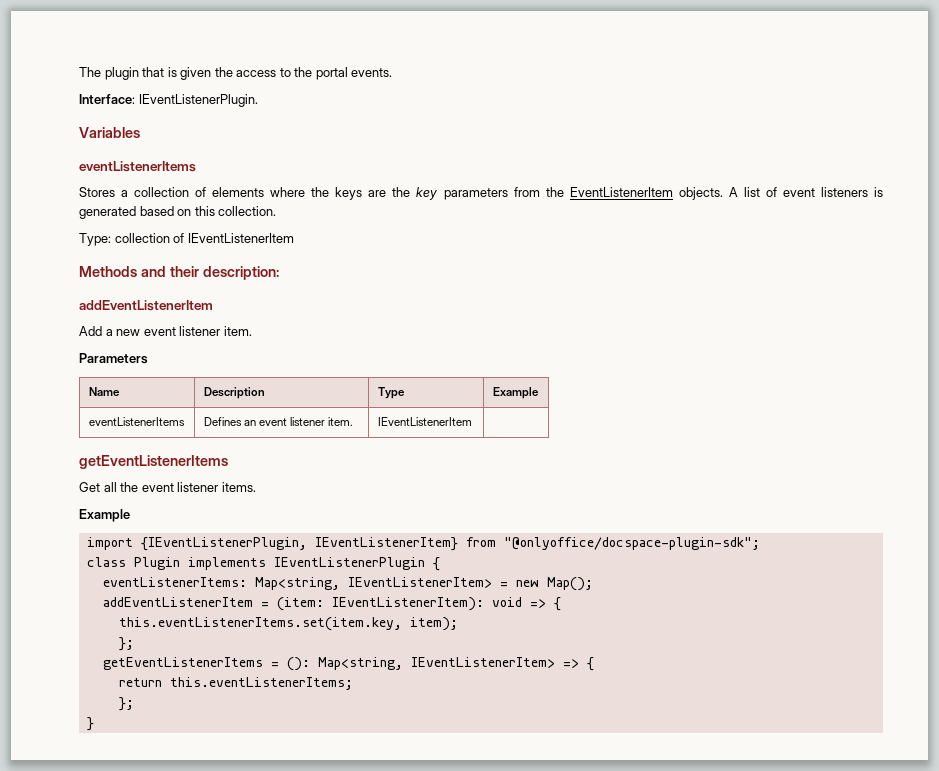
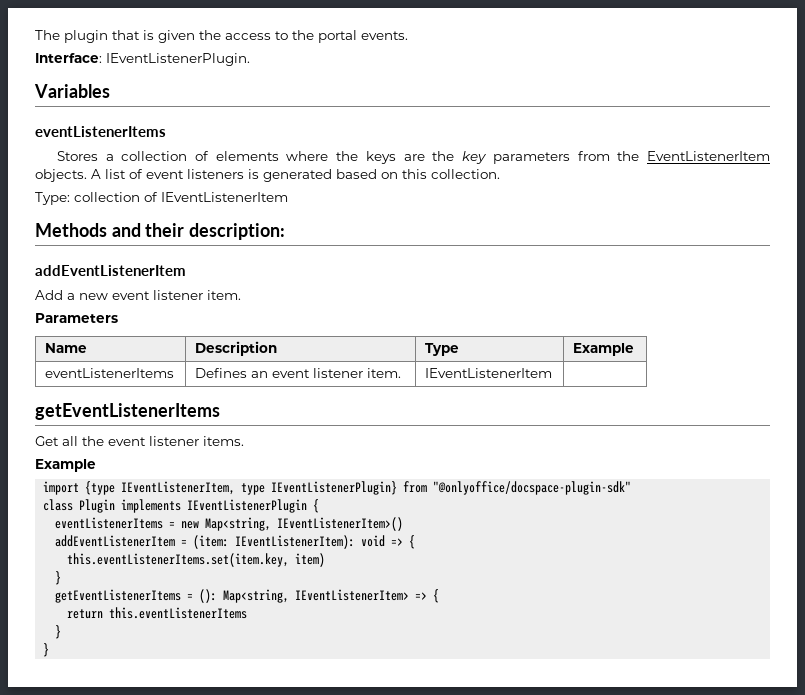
- import {IEventListenerPlugin, IEventListenerItem} from "@onlyoffice/docspace-plugin-sdk";
+ import {type IEventListenerItem, type IEventListenerPlugin} from "@onlyoffice/docspace-plugin-sdk"
- eventListenerItems: Map<string, IEventListenerItem> = new Map();
+ eventListenerItems = new Map<string, IEventListenerItem>()
- this.eventListenerItems.set(item.key, item);
- };
+ this.eventListenerItems.set(item.key, item)
+ }
- return this.eventListenerItems;
- };
+ return this.eventListenerItems
+ }

